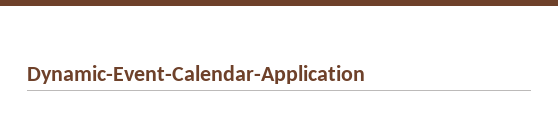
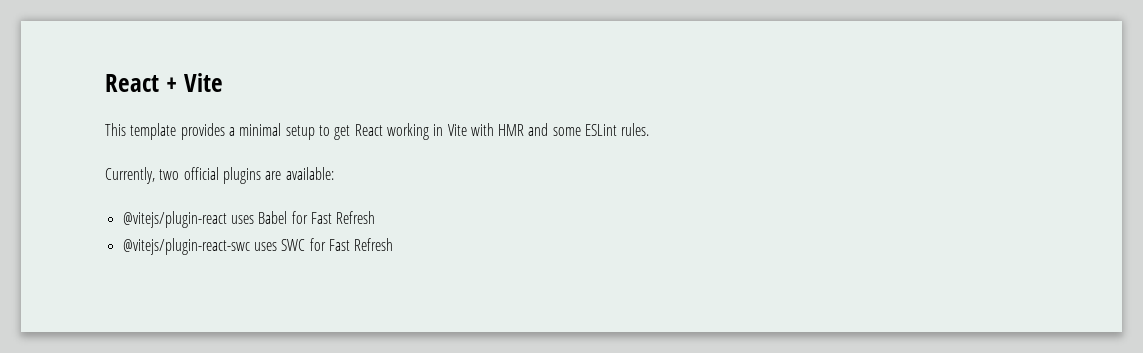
- Dynamic-Event-Calendar-Application
+ React + Vite
+ This template provides a minimal setup to get React working in Vite with HMR and some ESLint rules.
+ Currently, two official plugins are available:
+ @vitejs/plugin-react uses Babel for Fast Refresh
+ @vitejs/plugin-react-swc uses SWC for Fast Refresh

